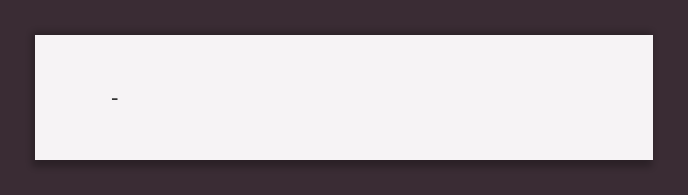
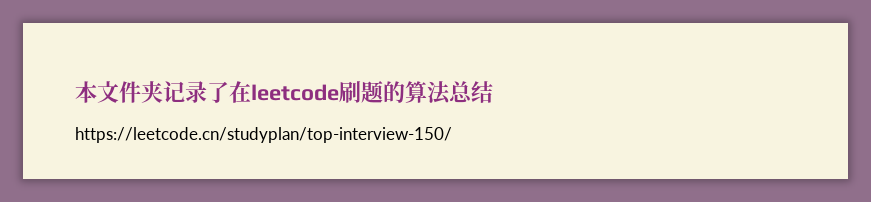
- -
+ 本文件夹记录了在leetcode刷题的算法总结
+ https://leetcode.cn/studyplan/top-interview-150/

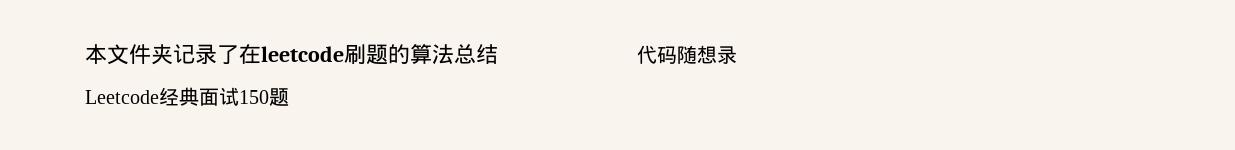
- https://leetcode.cn/studyplan/top-interview-150/
+ Leetcode经典面试150题
+ 代码随想录

